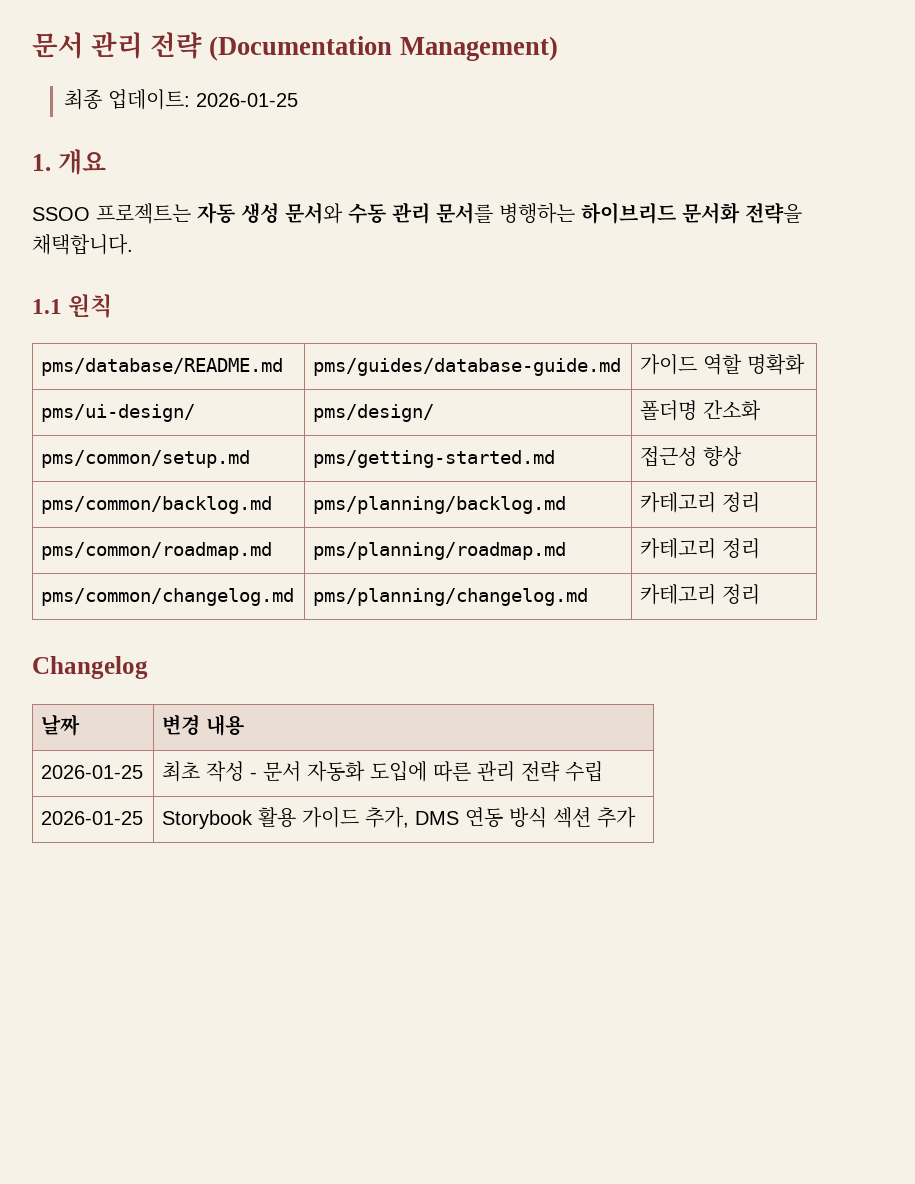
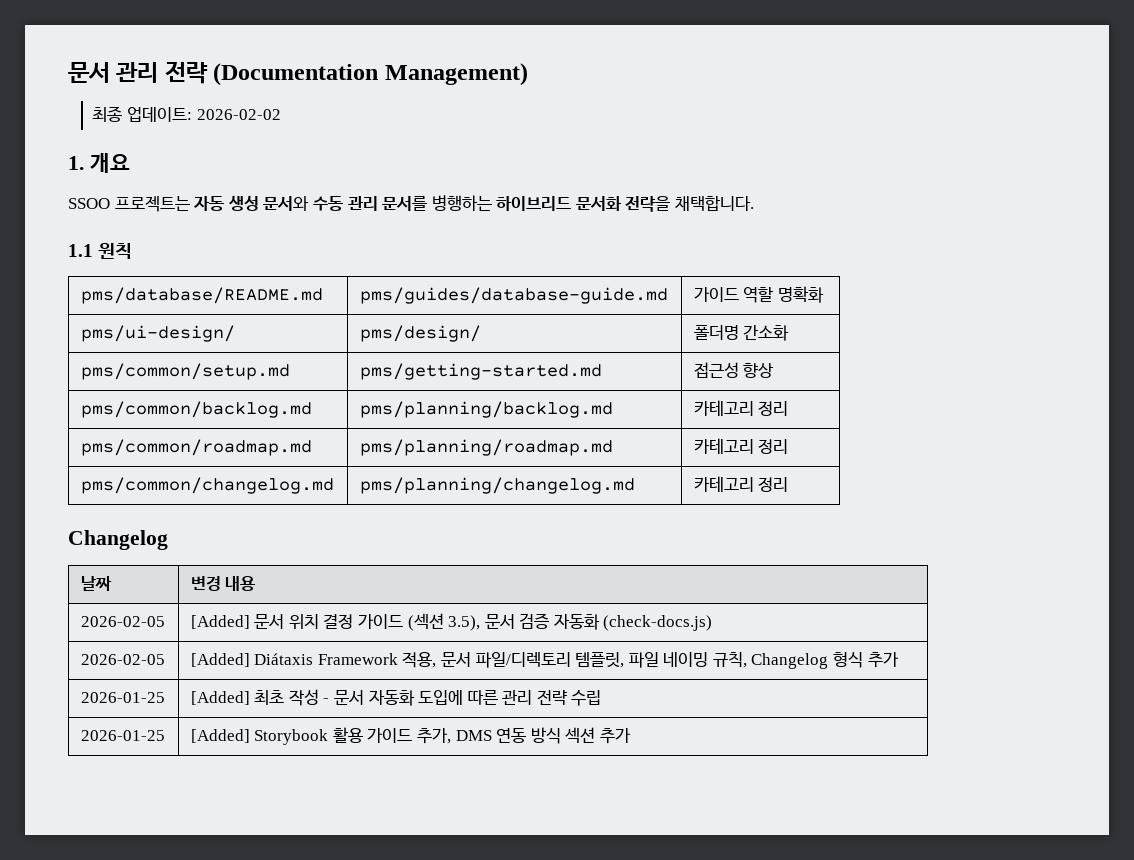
- 최종 업데이트: 2026-01-25
+ 최종 업데이트: 2026-02-02
- 2026-01-25 | 최초 작성 - 문서 자동화 도입에 따른 관리 전략 수립
+ 2026-02-05 | [Added] 문서 위치 결정 가이드 (섹션 3.5), 문서 검증 자동화 (check-docs.js)
+ 2026-02-05 | [Added] Diátaxis Framework 적용, 문서 파일/디렉토리 템플릿, 파일 네이밍 규칙, Changelog 형식 추가
+ 2026-01-25 | [Added] 최초 작성 - 문서 자동화 도입에 따른 관리 전략 수립
- 2026-01-25 | Storybook 활용 가이드 추가, DMS 연동 방식 섹션 추가
+ 2026-01-25 | [Added] Storybook 활용 가이드 추가, DMS 연동 방식 섹션 추가

